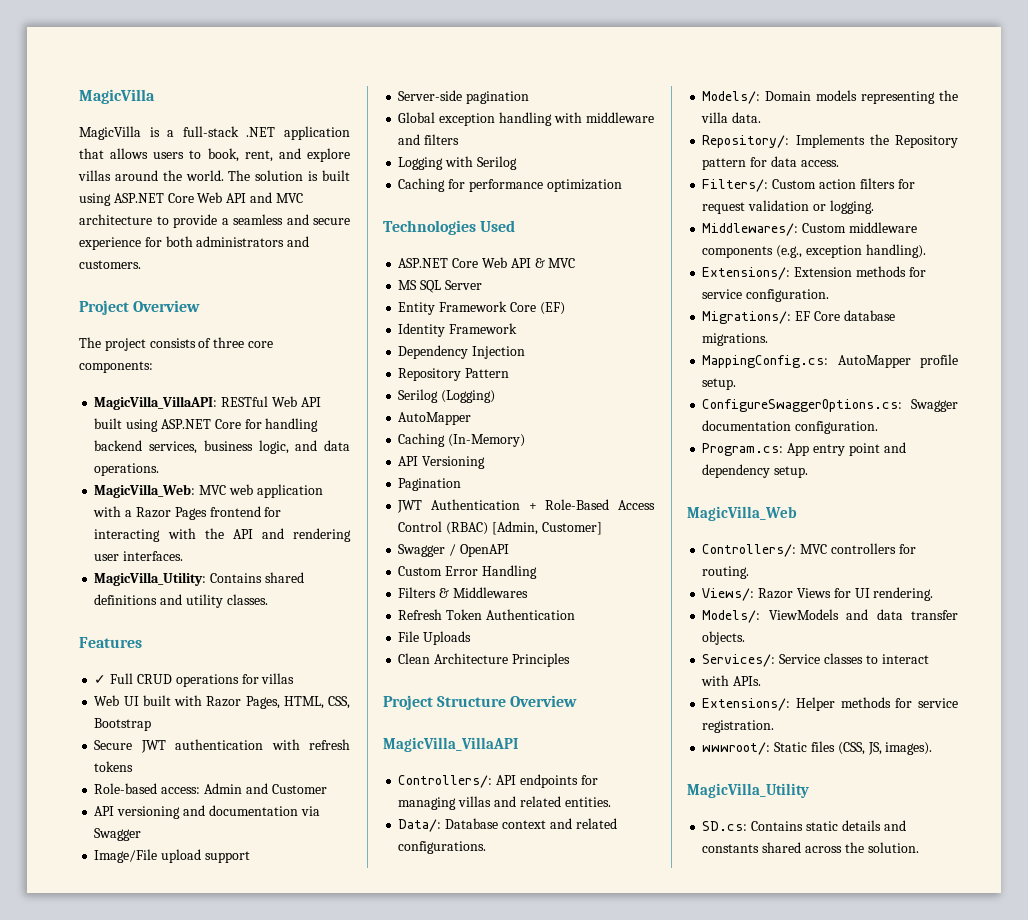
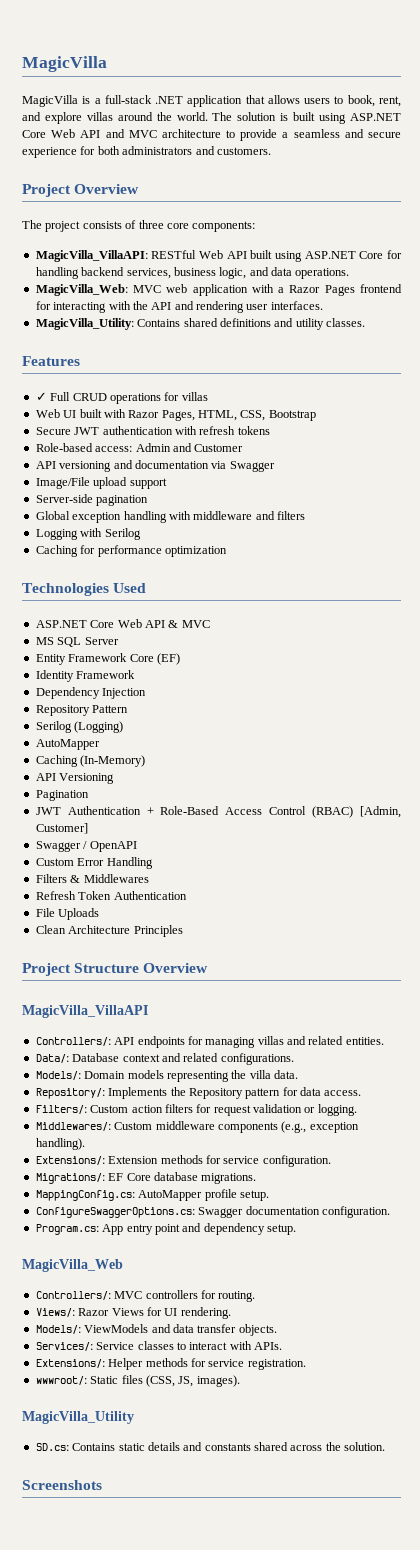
+ Screenshots

